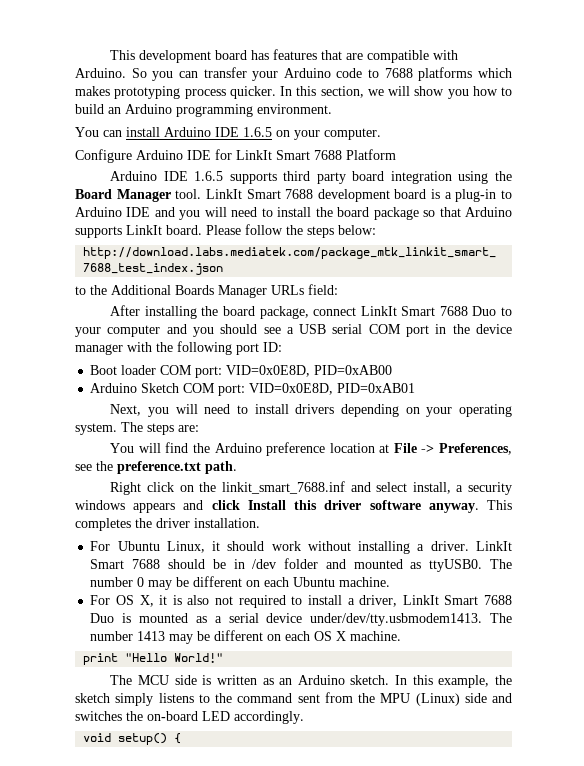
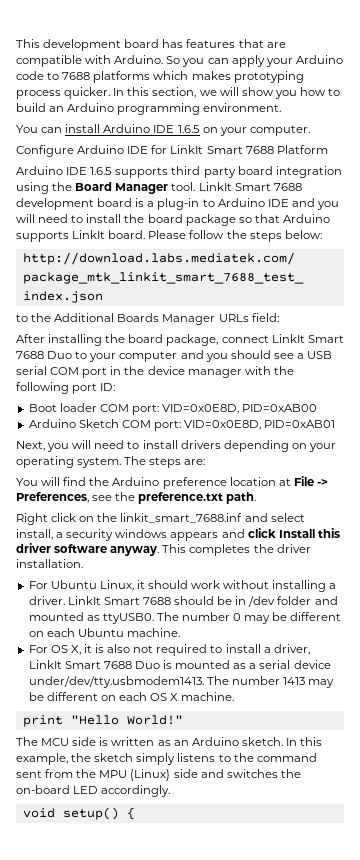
- So you can transfer your Arduino code to 7688 platforms which makes prototyping process quicker.
+ So you can apply your Arduino code to 7688 platforms which makes prototyping process quicker.

